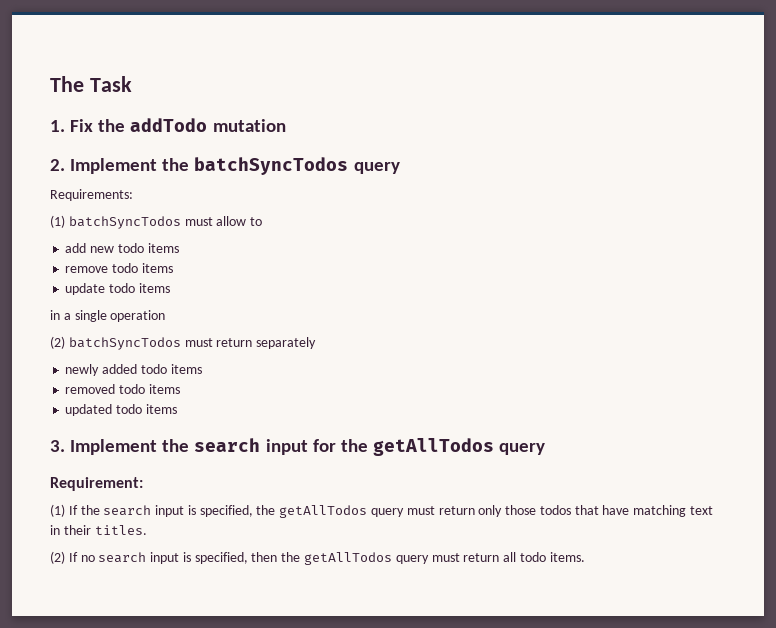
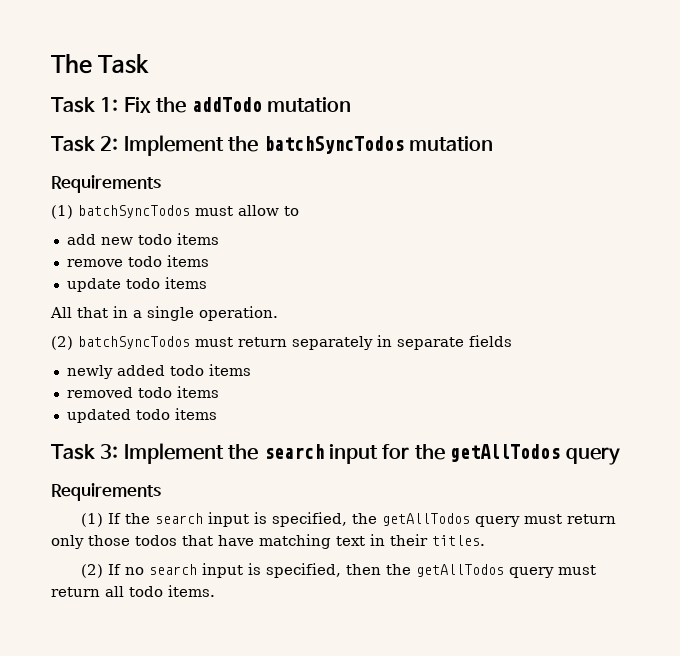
- 1. Fix the addTodo mutation
+ Task 1: Fix the addTodo mutation
- 2. Implement the batchSyncTodos query
- Requirements:
+ Task 2: Implement the batchSyncTodos mutation
+ Requirements
- in a single operation
+ All that in a single operation.
- (2) batchSyncTodos must return separately
+ (2) batchSyncTodos must return separately in separate fields
- 3. Implement the search input for the getAllTodos query
- Requirement:
+ Task 3: Implement the search input for the getAllTodos query
+ Requirements

